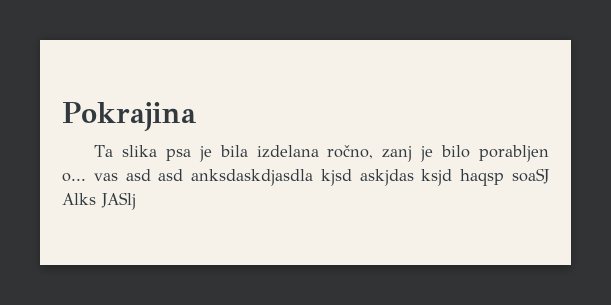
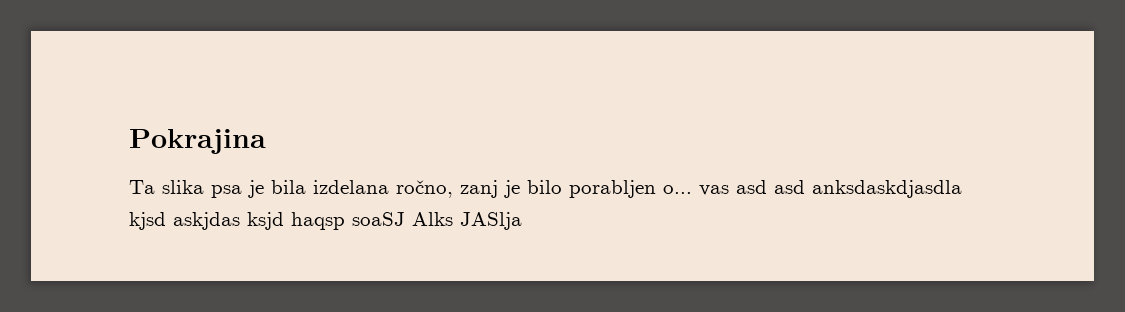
- Ta slika psa je bila izdelana ročno, zanj je bilo porabljen o... vas asd asd anksdaskdjasdla kjsd askjdas ksjd haqsp soaSJ Alks JASlj
+ Ta slika psa je bila izdelana ročno, zanj je bilo porabljen o... vas asd asd anksdaskdjasdla kjsd askjdas ksjd haqsp soaSJ Alks JASlja

